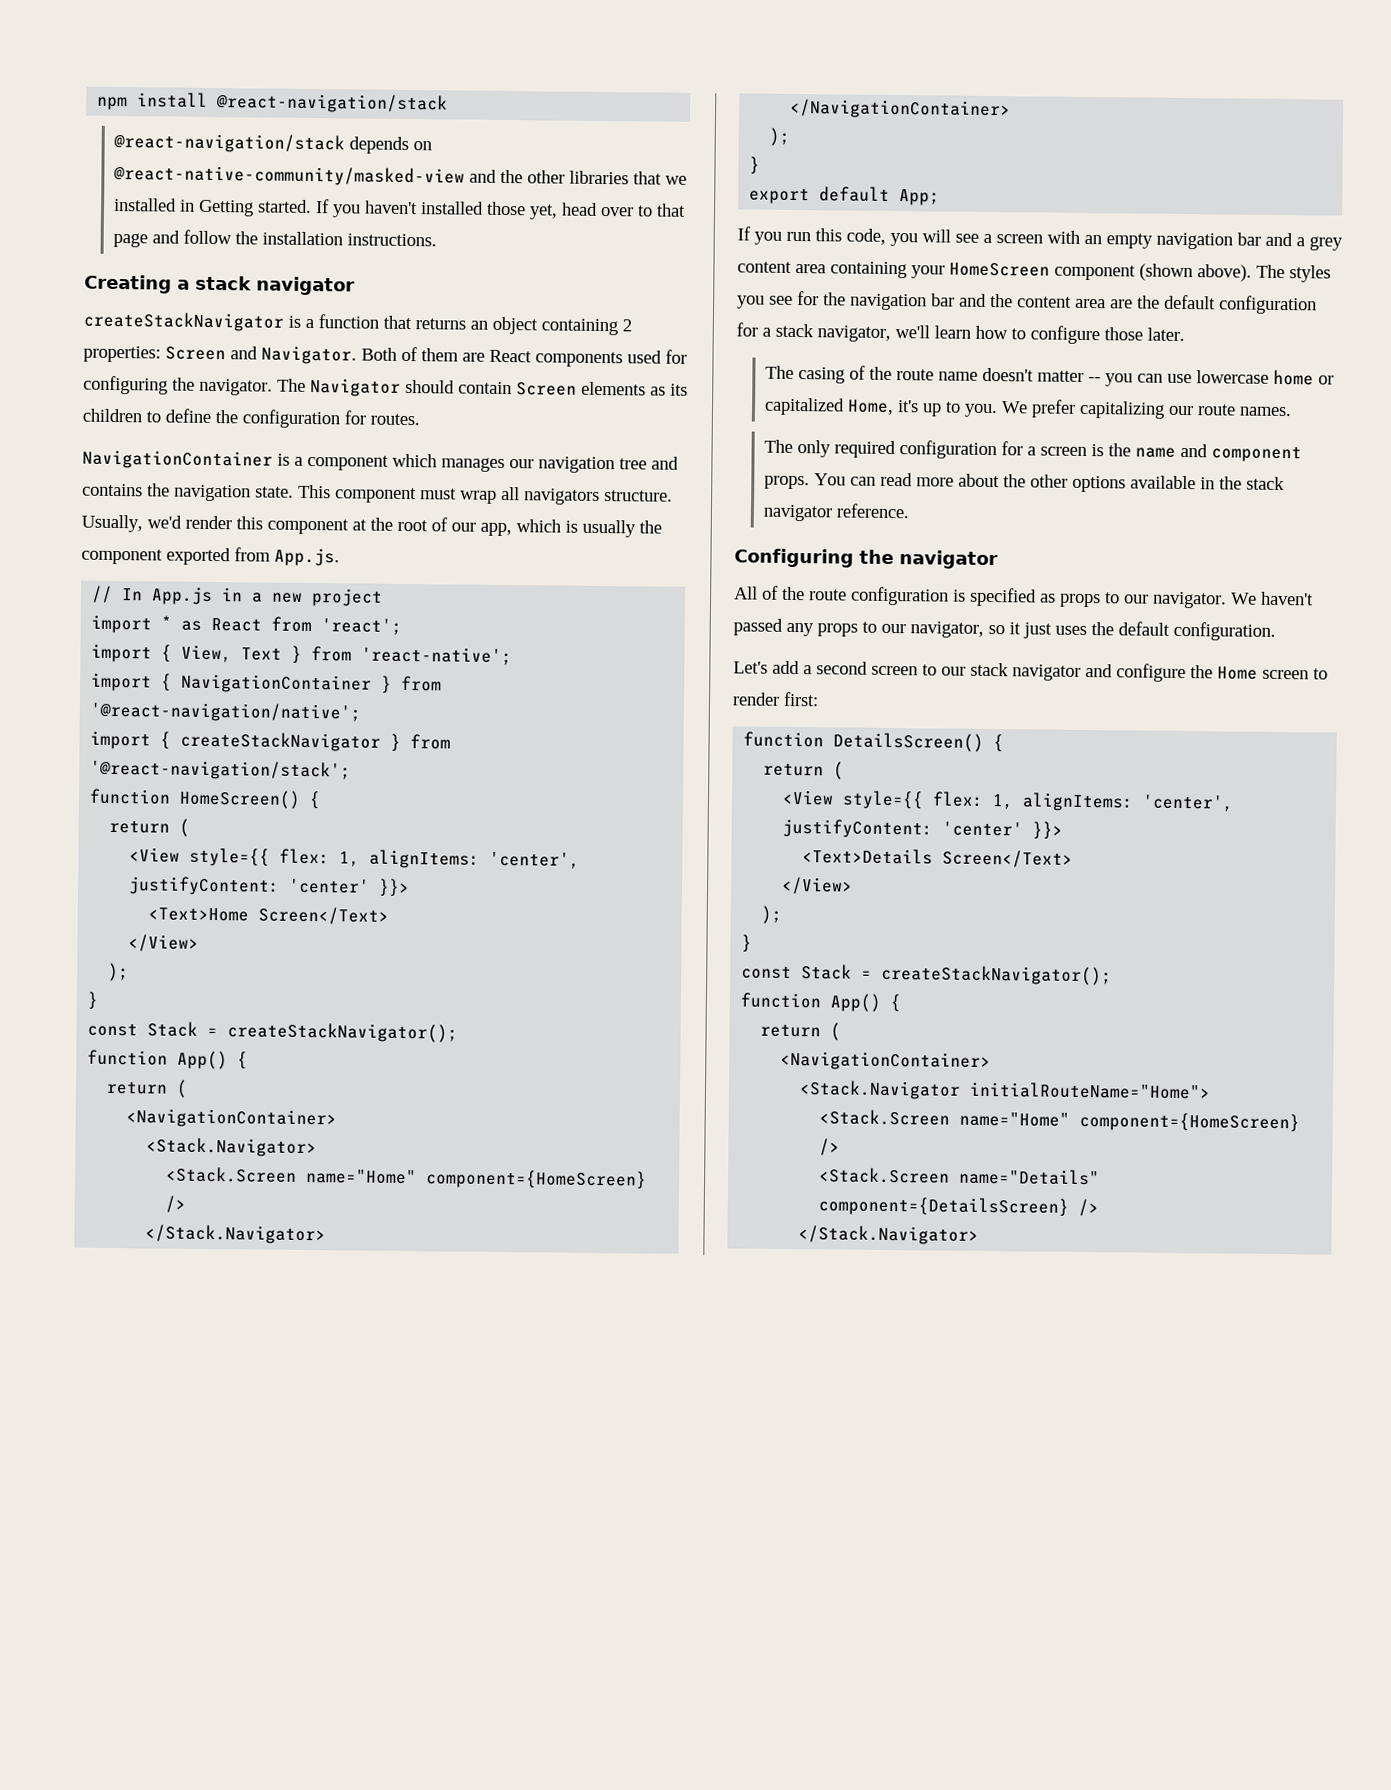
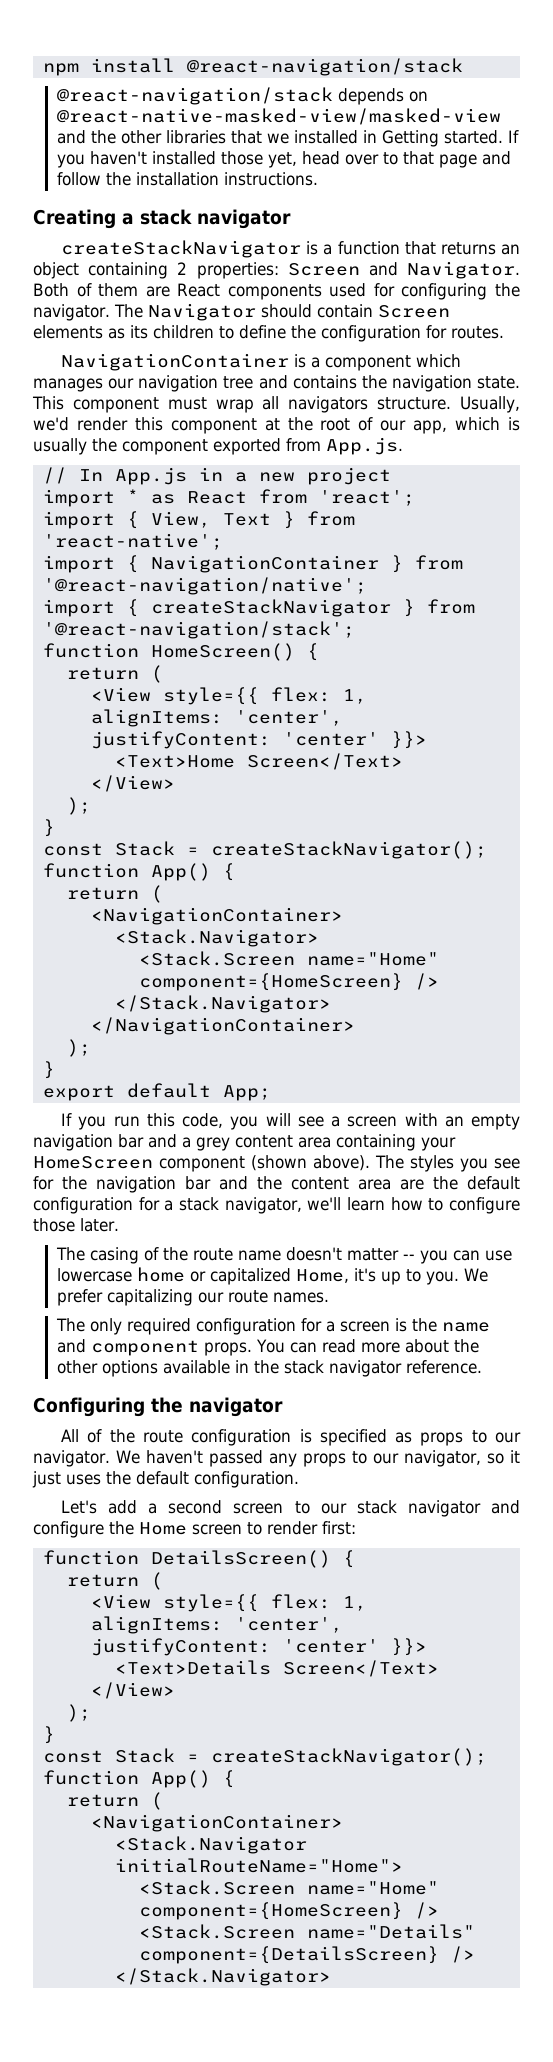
- @react-navigation/stack depends on @react-native-community/masked-view and the other libraries that we installed in Getting started.
+ @react-navigation/stack depends on @react-native-masked-view/masked-view and the other libraries that we installed in Getting started.

